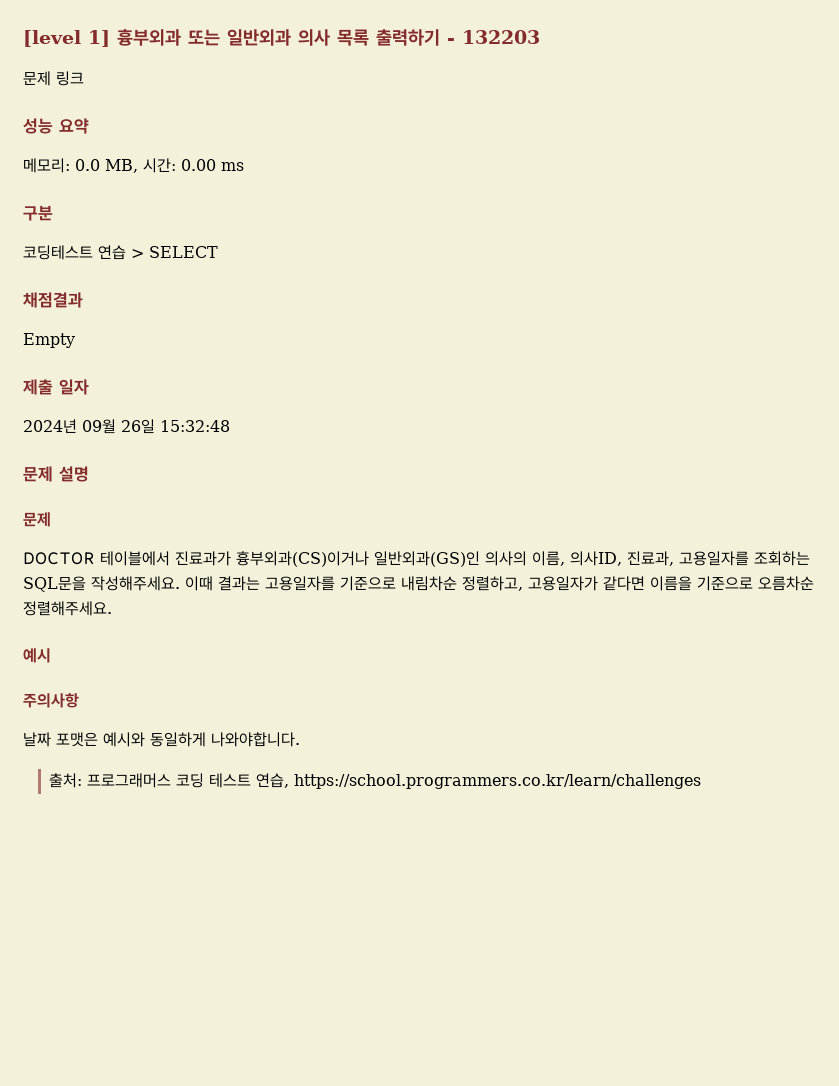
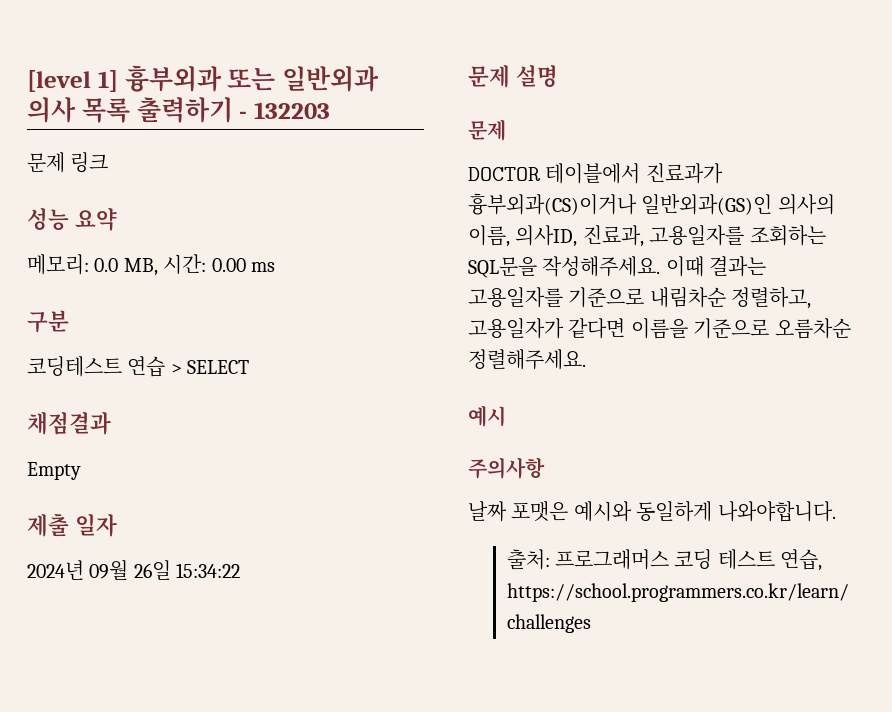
- 2024년 09월 26일 15:32:48
+ 2024년 09월 26일 15:34:22

